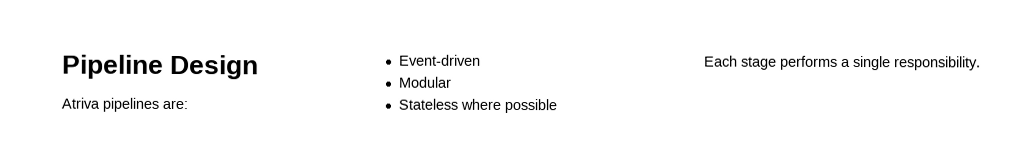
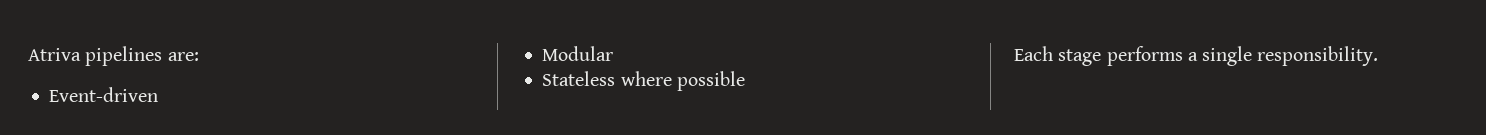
- Pipeline Design

